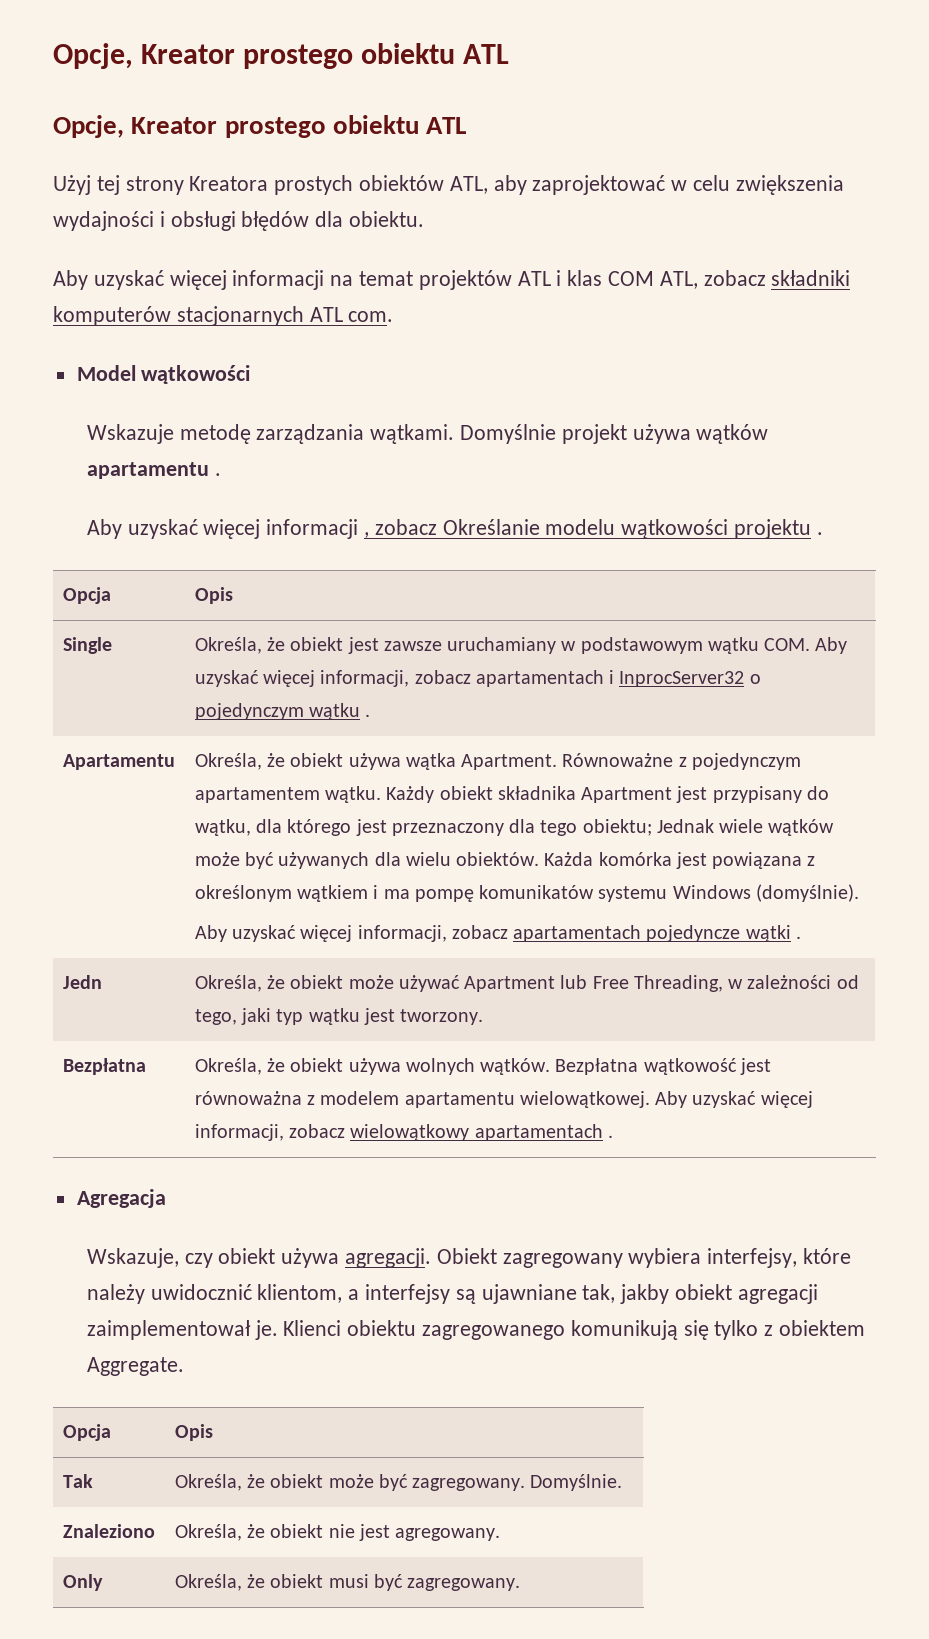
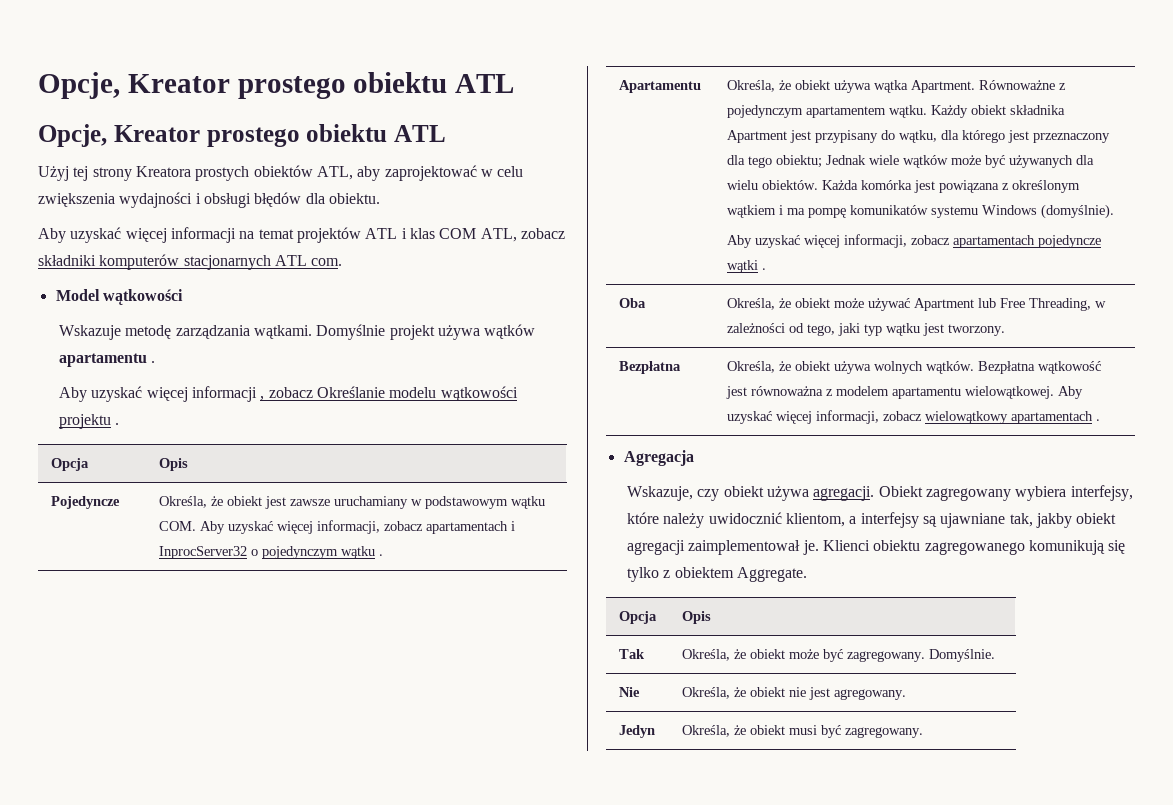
- Single | Określa, że obiekt jest zawsze uruchamiany w podstawowym wątku COM. Aby uzyskać więcej informacji, zobacz apartamentach i InprocServer32 o pojedynczym wątku .
+ Pojedyncze | Określa, że obiekt jest zawsze uruchamiany w podstawowym wątku COM. Aby uzyskać więcej informacji, zobacz apartamentach i InprocServer32 o pojedynczym wątku .
- Jedn | Określa, że obiekt może używać Apartment lub Free Threading, w zależności od tego, jaki typ wątku jest tworzony.
+ Oba | Określa, że obiekt może używać Apartment lub Free Threading, w zależności od tego, jaki typ wątku jest tworzony.
- Znaleziono | Określa, że obiekt nie jest agregowany.
+ Nie | Określa, że obiekt nie jest agregowany.
- Only | Określa, że obiekt musi być zagregowany.
+ Jedyn | Określa, że obiekt musi być zagregowany.

